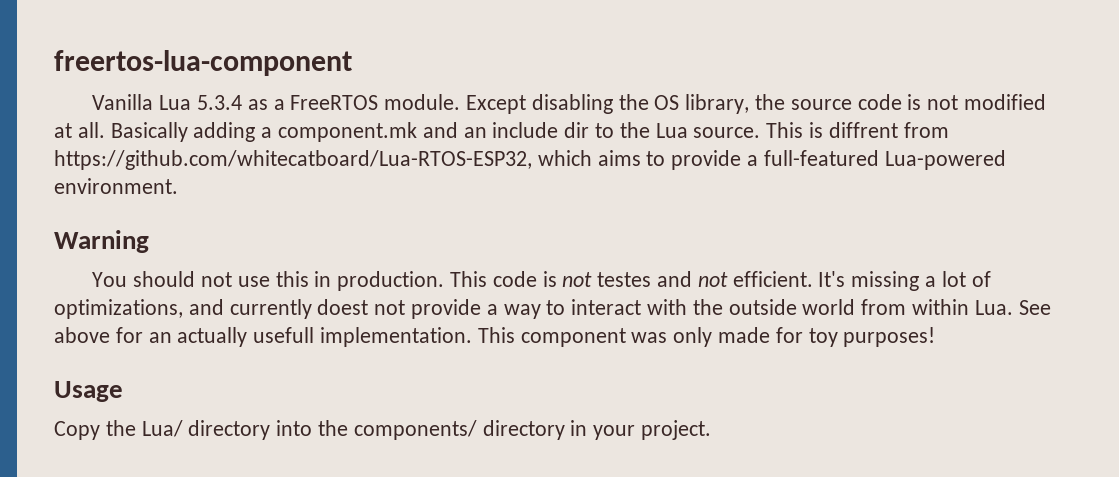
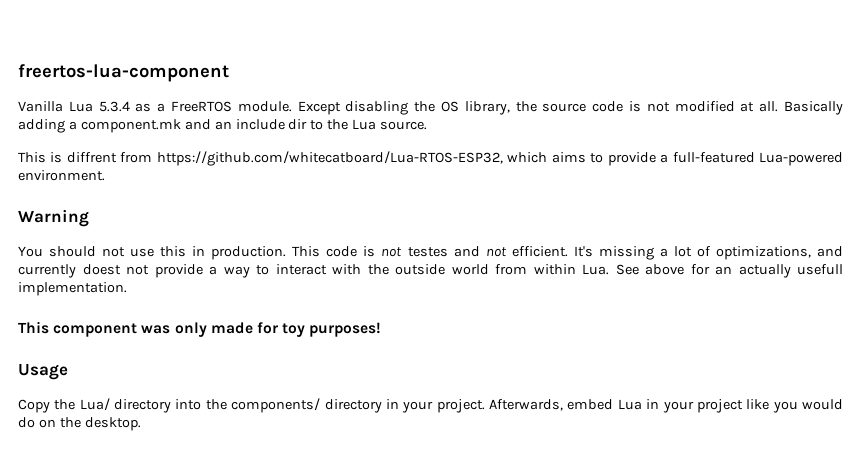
- Basically adding a component.mk and an include dir to the Lua source. This is diffrent from https://github.com/whitecatboard/Lua-RTOS-ESP32, which aims to provide a full-featured Lua-powered environment.
+ Basically adding a component.mk and an include dir to the Lua source.
+ This is diffrent from https://github.com/whitecatboard/Lua-RTOS-ESP32, which aims to provide a full-featured Lua-powered environment.
- It's missing a lot of optimizations, and currently doest not provide a way to interact with the outside world from within Lua. See above for an actually usefull implementation. This component was only made for toy purposes!
+ It's missing a lot of optimizations, and currently doest not provide a way to interact with the outside world from within Lua. See above for an actually usefull implementation.
+ This component was only made for toy purposes!
+ Afterwards, embed Lua in your project like you would do on the desktop.

